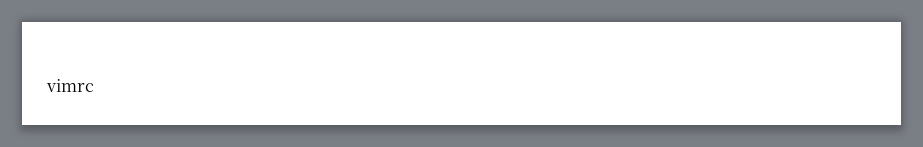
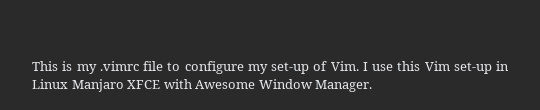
- vimrc
+ This is my .vimrc file to configure my set-up of Vim. I use this Vim set-up in Linux Manjaro XFCE with Awesome Window Manager.

